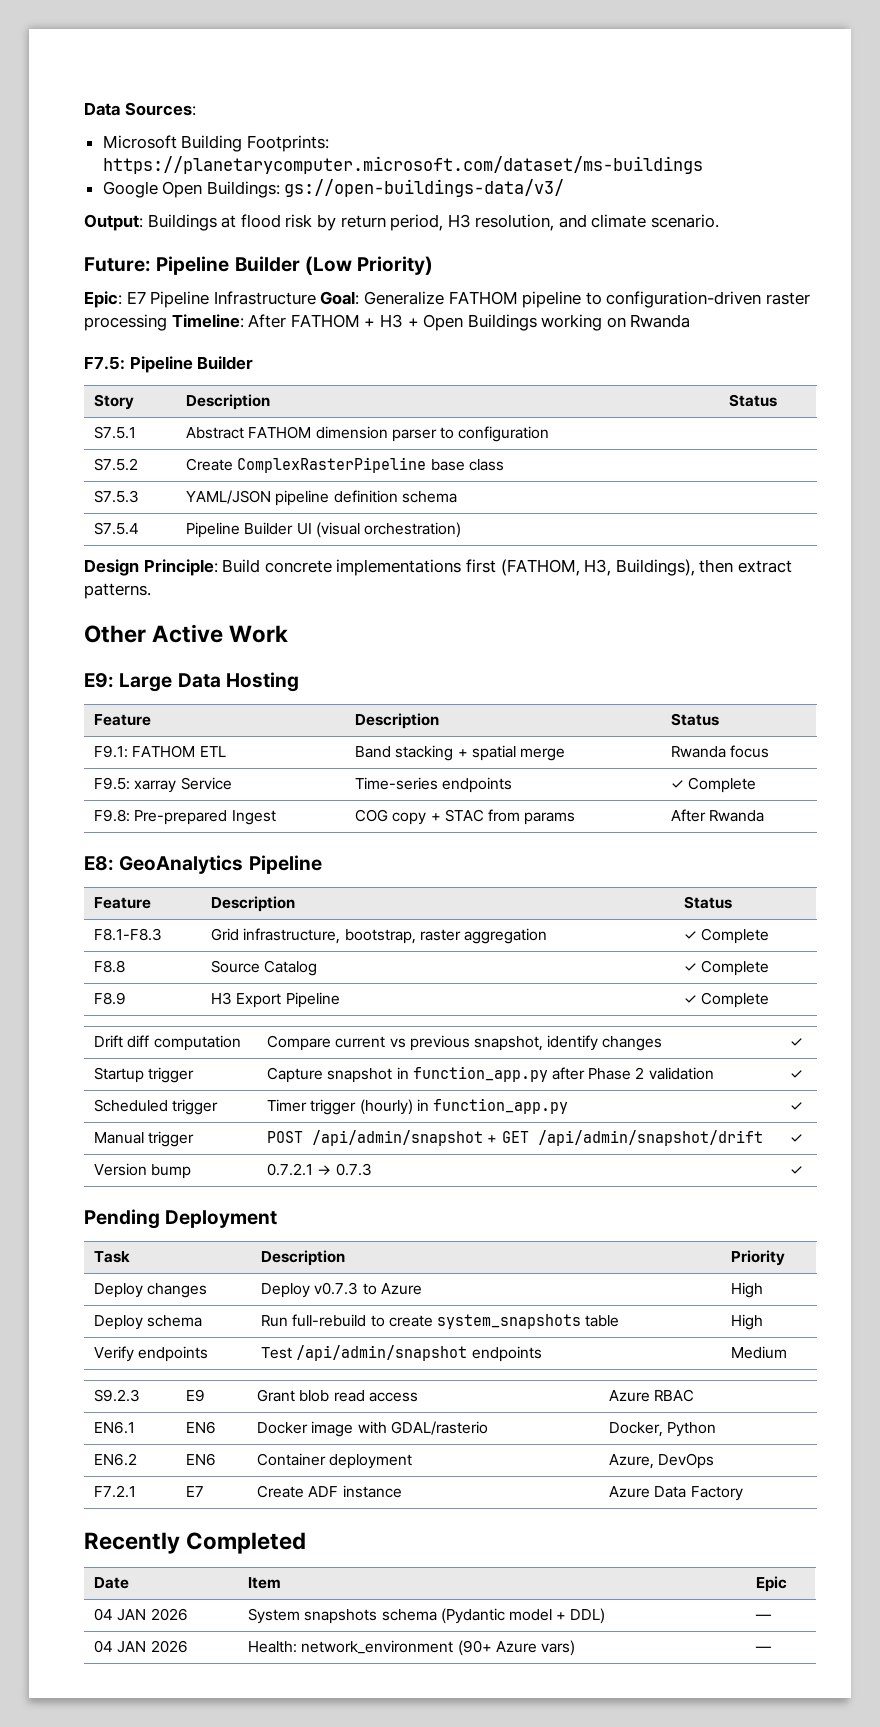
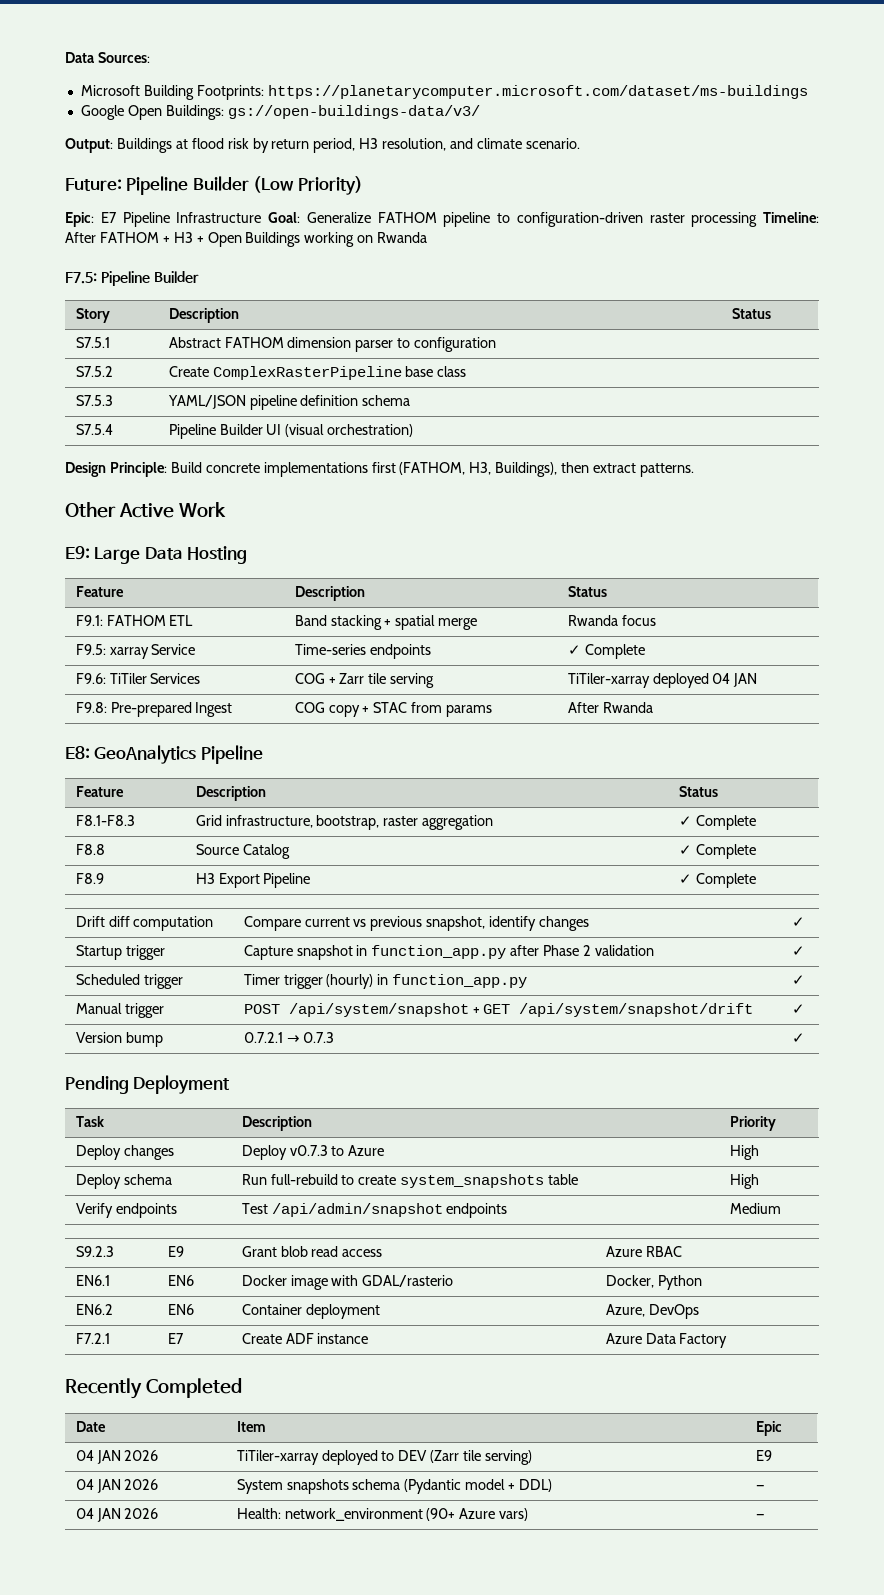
+ F9.6: TiTiler Services | COG + Zarr tile serving | TiTiler-xarray deployed 04 JAN
- Manual trigger | POST /api/admin/snapshot + GET /api/admin/snapshot/drift | ✓
+ Manual trigger | POST /api/system/snapshot + GET /api/system/snapshot/drift | ✓
+ 04 JAN 2026 | TiTiler-xarray deployed to DEV (Zarr tile serving) | E9

